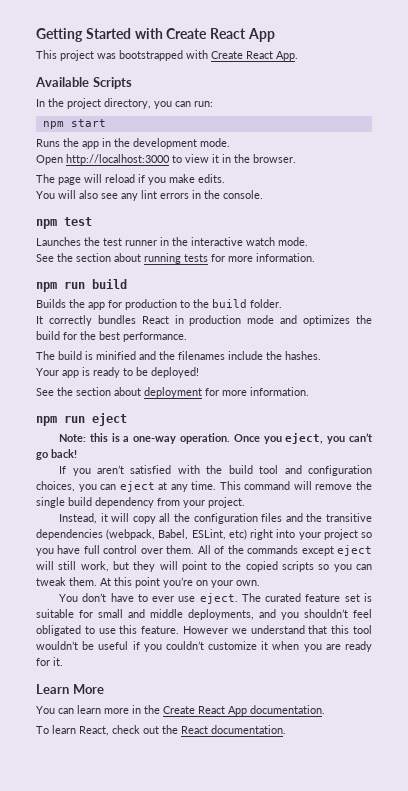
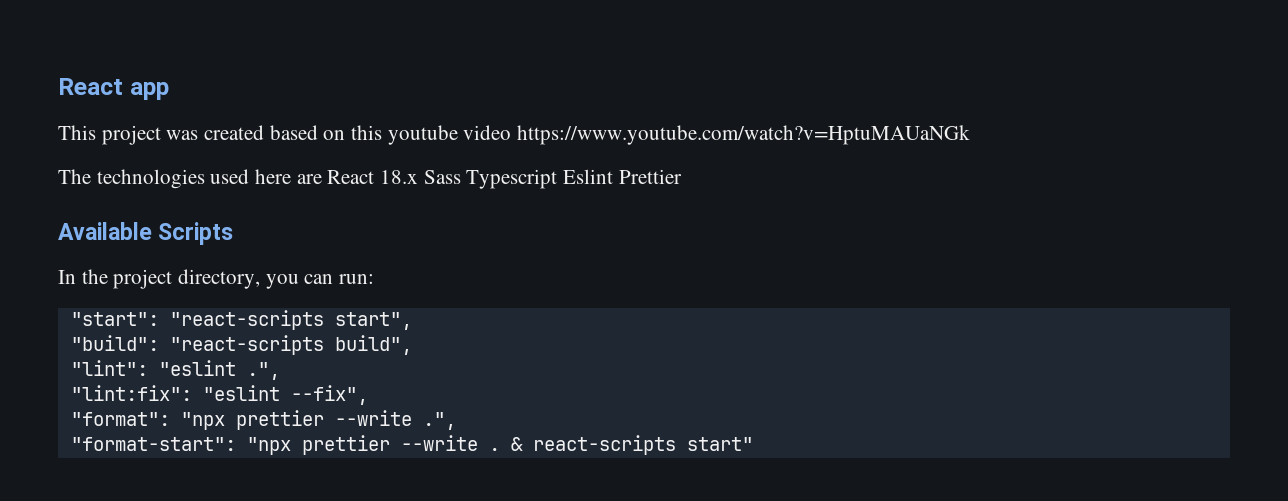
- Getting Started with Create React App
- This project was bootstrapped with Create React App.
+ React app
+ This project was created based on this youtube video https://www.youtube.com/watch?v=HptuMAUaNGk
+ The technologies used here are React 18.x Sass Typescript Eslint Prettier
- npm start
- Runs the app in the development mode.
- Open http://localhost:3000 to view it in the browser.
- The page will reload if you make edits.
- You will also see any lint errors in the console.
- npm test
- Launches the test runner in the interactive watch mode.
- See the section about running tests for more information.
- npm run build
- Builds the app for production to the build folder.
- It correctly bundles React in production mode and optimizes the build for the best performance.
- The build is minified and the filenames include the hashes.
- Your app is ready to be deployed!
- See the section about deployment for more information.
- npm run eject
- Note: this is a one-way operation. Once you eject, you can’t go back!
- If you aren’t satisfied with the build tool and configuration choices, you can eject at any time. This command will remove the single build dependency from your project.
- Instead, it will copy all the configuration files and the transitive dependencies (webpack, Babel, ESLint, etc) right into your project so you have full control over them. All of the commands except eject will still work, but they will point to the copied scripts so you can tweak them. At this point you’re on your own.
- You don’t have to ever use eject. The curated feature set is suitable for small and middle deployments, and you shouldn’t feel obligated to use this feature. However we understand that this tool wouldn’t be useful if you couldn’t customize it when you are ready for it.
- Learn More
- You can learn more in the Create React App documentation.
- To learn React, check out the React documentation.
+ "start": "react-scripts start",
+ "build": "react-scripts build",
+ "lint": "eslint .",
+ "lint:fix": "eslint --fix",
+ "format": "npx prettier --write .",
+ "format-start": "npx prettier --write . & react-scripts start"

